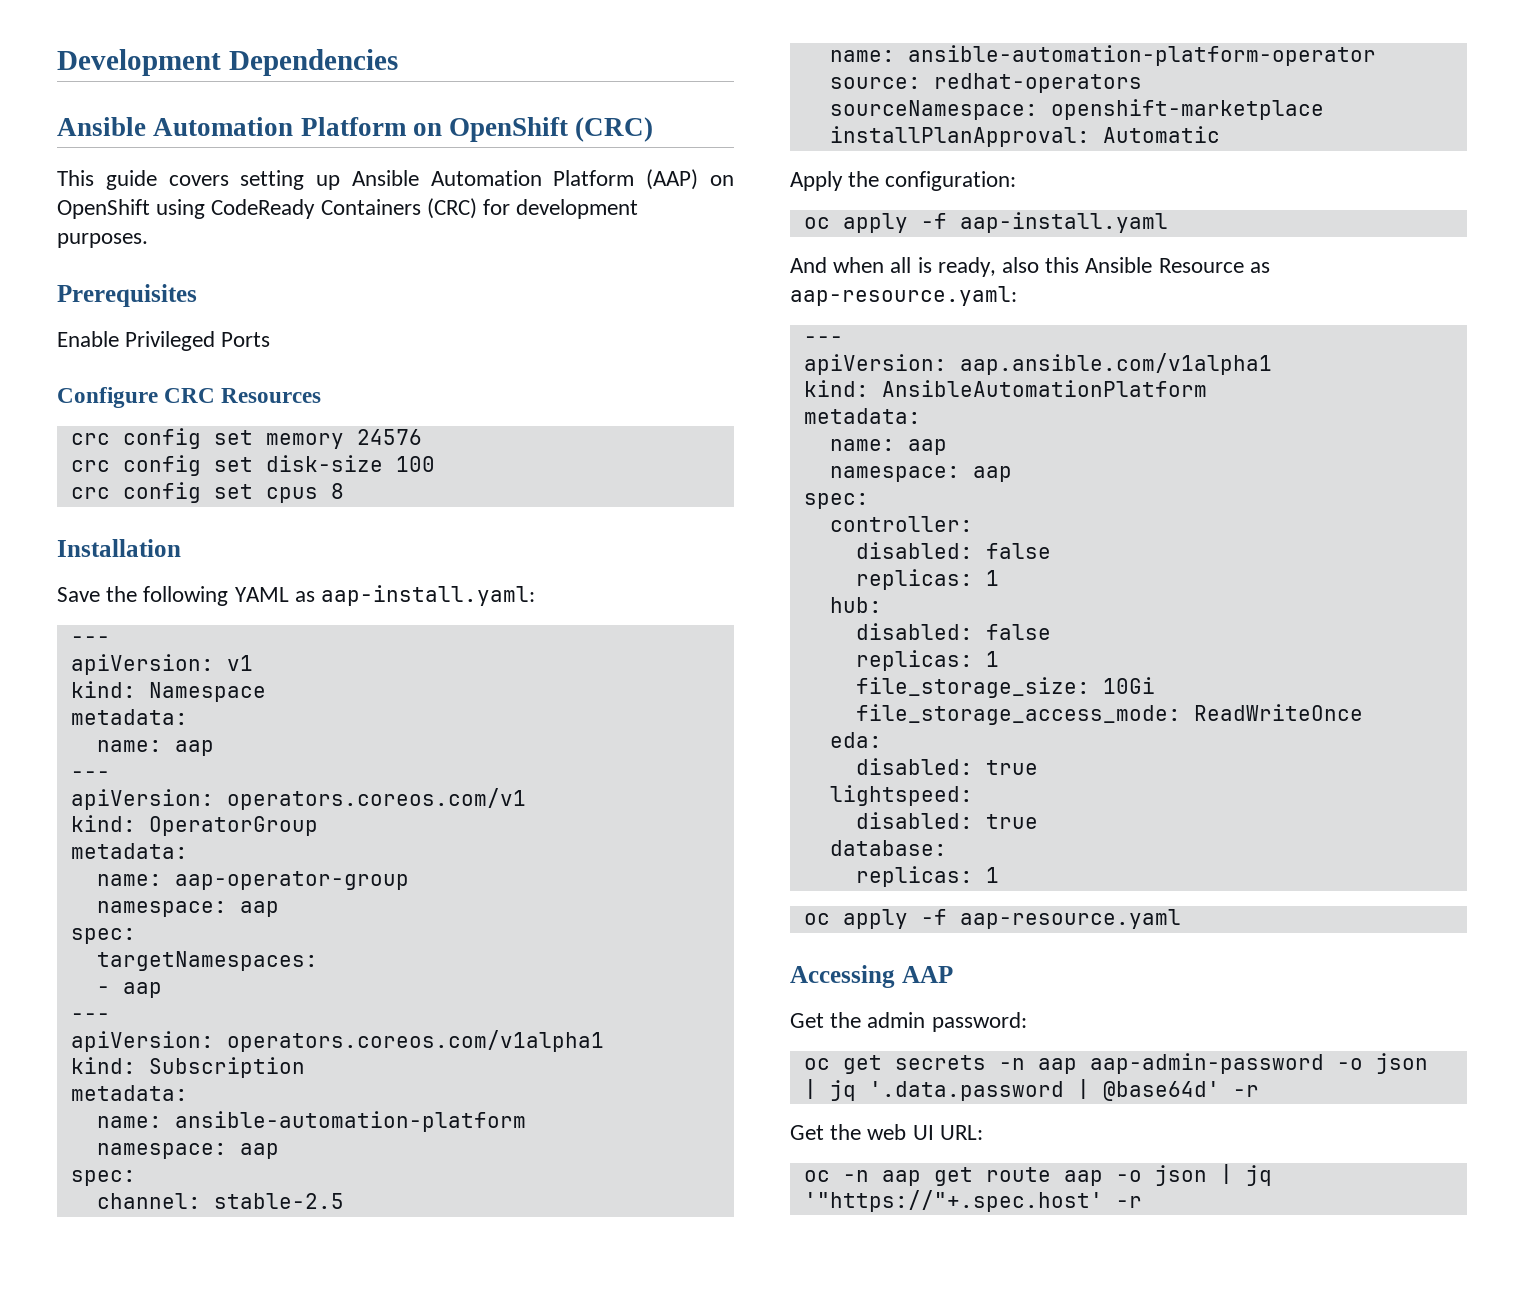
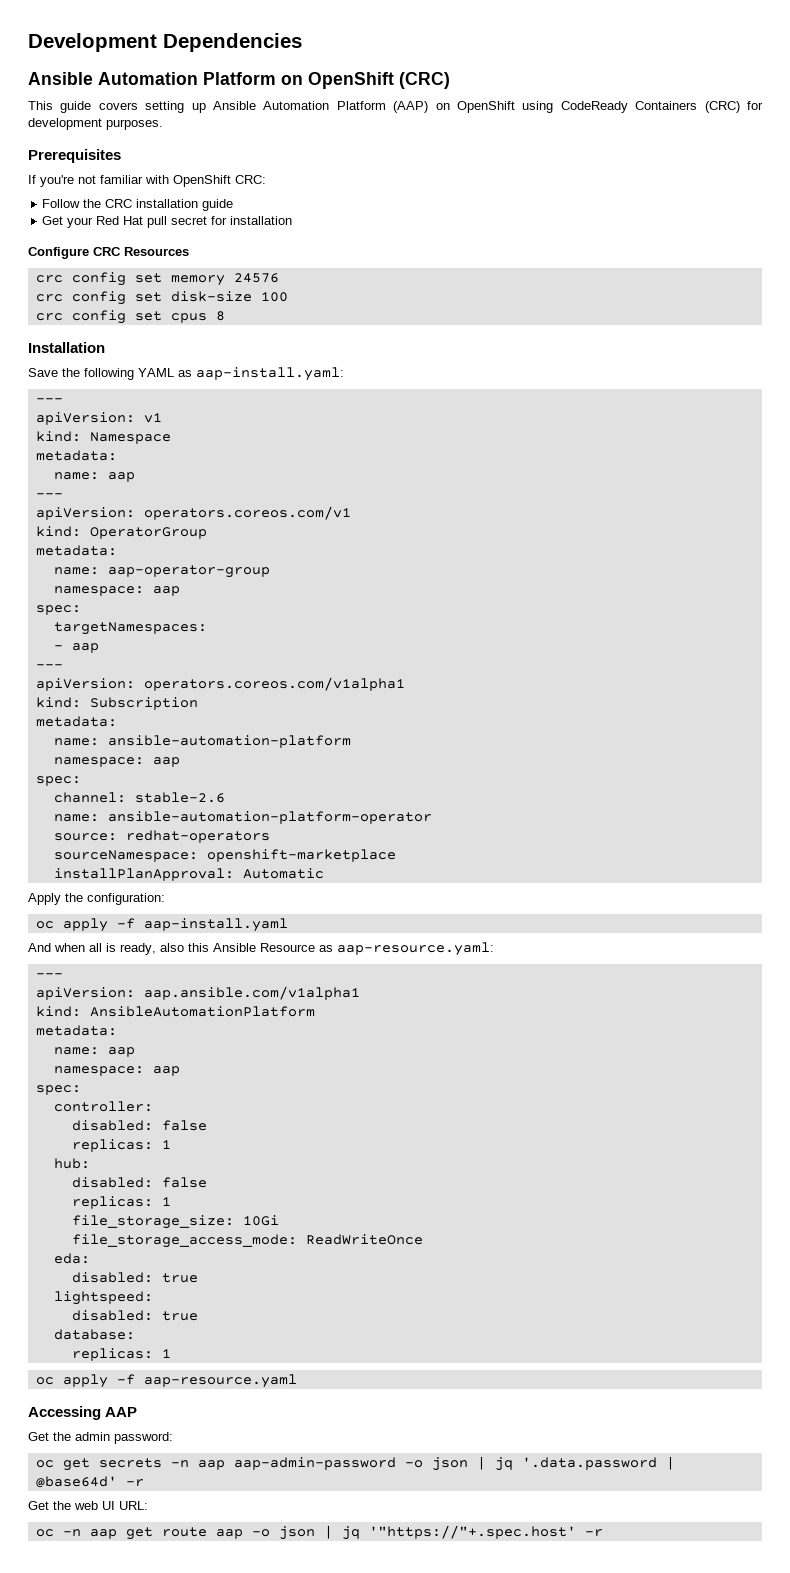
- Enable Privileged Ports
+ If you're not familiar with OpenShift CRC:
+ Follow the CRC installation guide
+ Get your Red Hat pull secret for installation
- channel: stable-2.5
+ channel: stable-2.6

